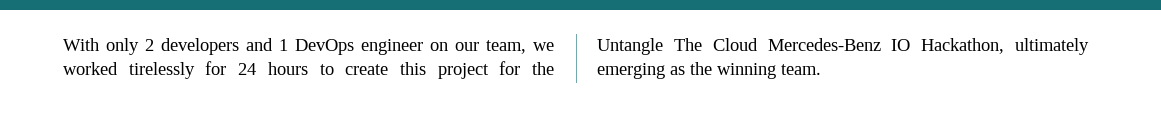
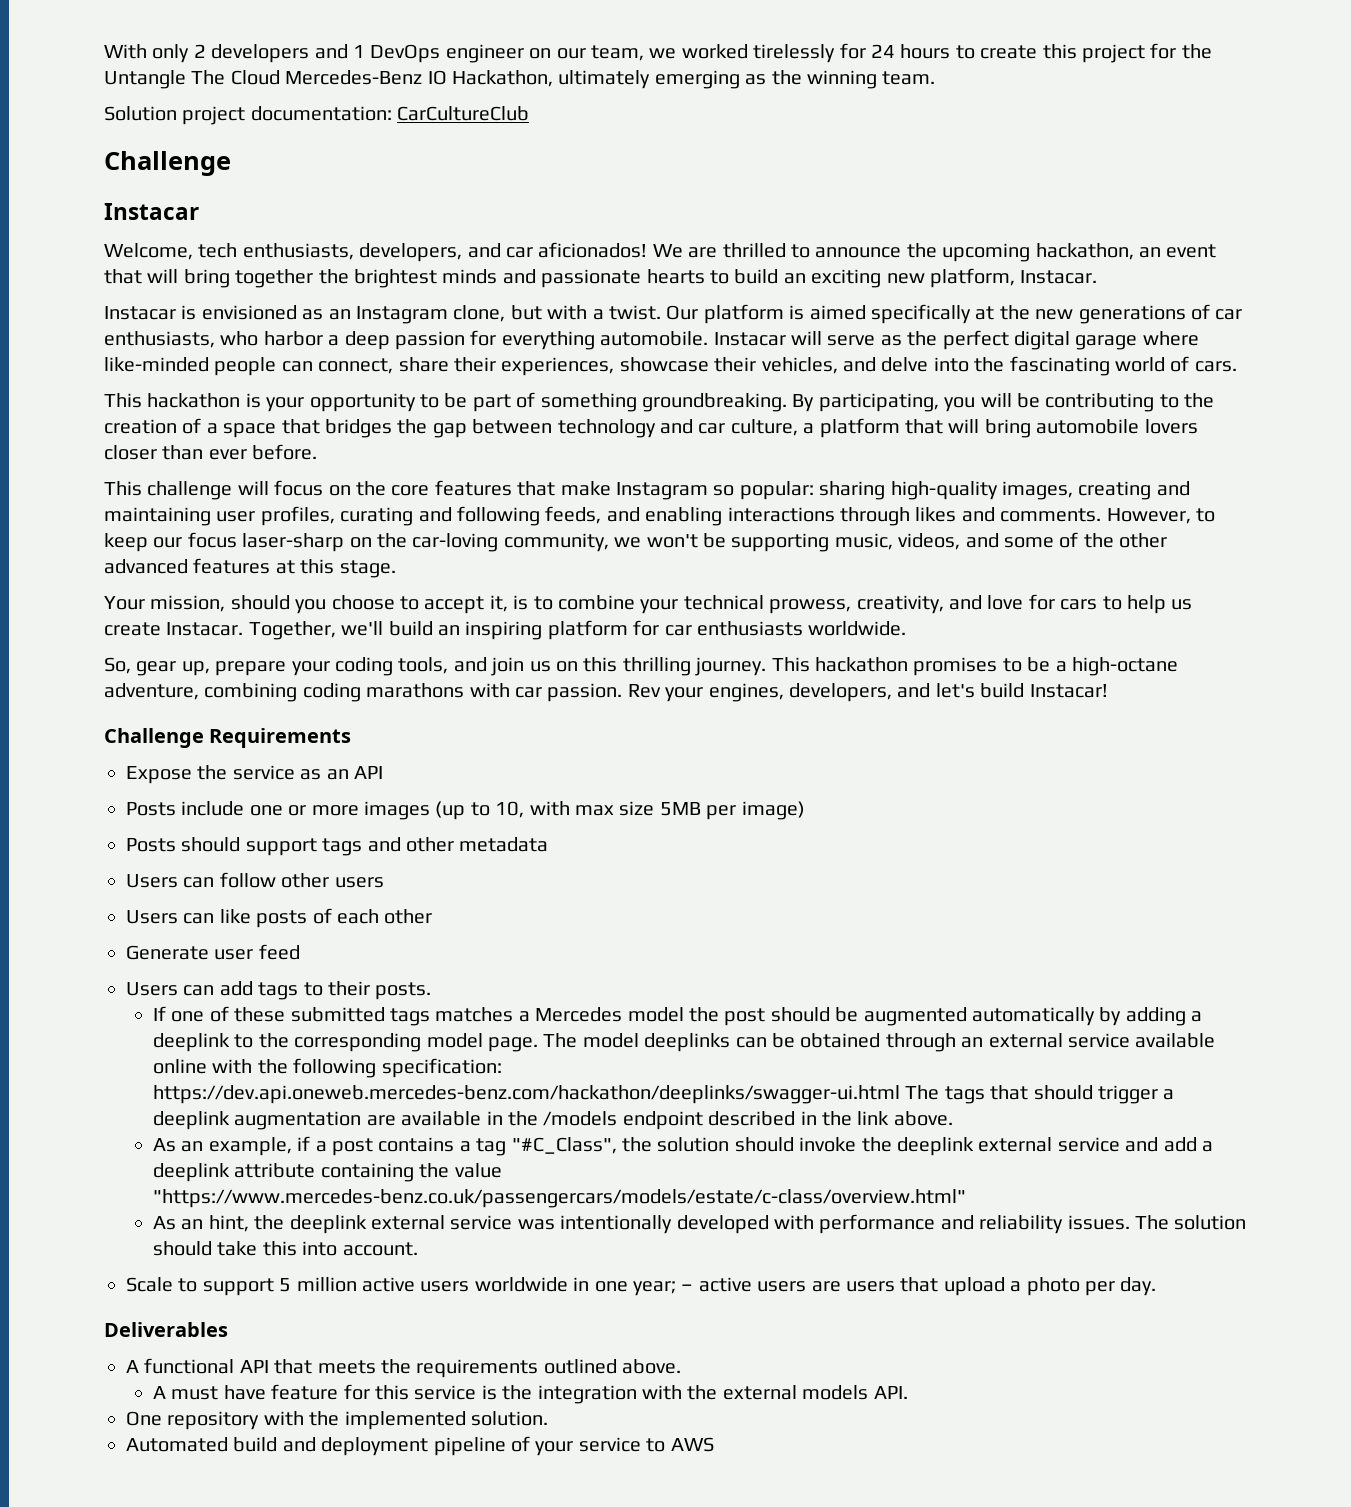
+ Solution project documentation: CarCultureClub
+ Challenge
+ Instacar
+ Welcome, tech enthusiasts, developers, and car aficionados! We are thrilled to announce the upcoming hackathon, an event that will bring together the brightest minds and passionate hearts to build an exciting new platform, Instacar.
+ Instacar is envisioned as an Instagram clone, but with a twist. Our platform is aimed specifically at the new generations of car enthusiasts, who harbor a deep passion for everything automobile. Instacar will serve as the perfect digital garage where like-minded people can connect, share their experiences, showcase their vehicles, and delve into the fascinating world of cars.
+ This hackathon is your opportunity to be part of something groundbreaking. By participating, you will be contributing to the creation of a space that bridges the gap between technology and car culture, a platform that will bring automobile lovers closer than ever before.
+ This challenge will focus on the core features that make Instagram so popular: sharing high-quality images, creating and maintaining user profiles, curating and following feeds, and enabling interactions through likes and comments. However, to keep our focus laser-sharp on the car-loving community, we won't be supporting music, videos, and some of the other advanced features at this stage.
+ Your mission, should you choose to accept it, is to combine your technical prowess, creativity, and love for cars to help us create Instacar. Together, we'll build an inspiring platform for car enthusiasts worldwide.
+ So, gear up, prepare your coding tools, and join us on this thrilling journey. This hackathon promises to be a high-octane adventure, combining coding marathons with car passion. Rev your engines, developers, and let's build Instacar!
+ Challenge Requirements
+ Expose the service as an API
+ Posts include one or more images (up to 10, with max size 5MB per image)
+ Posts should support tags and other metadata
+ Users can follow other users
+ Users can like posts of each other
+ Generate user feed
+ Users can add tags to their posts.
+ If one of these submitted tags matches a Mercedes model the post should be augmented automatically by adding a deeplink to the corresponding model page. The model deeplinks can be obtained through an external service available online with the following specification: https://dev.api.oneweb.mercedes-benz.com/hackathon/deeplinks/swagger-ui.html The tags that should trigger a deeplink augmentation are available in the /models endpoint described in the link above.
+ As an example, if a post contains a tag "#C_Class", the solution should invoke the deeplink external service and add a deeplink attribute containing the value "https://www.mercedes-benz.co.uk/passengercars/models/estate/c-class/overview.html"
+ As an hint, the deeplink external service was intentionally developed with performance and reliability issues. The solution should take this into account.
+ Scale to support 5 million active users worldwide in one year; – active users are users that upload a photo per day.
+ Deliverables
+ A functional API that meets the requirements outlined above.
+ A must have feature for this service is the integration with the external models API.
+ One repository with the implemented solution.
+ Automated build and deployment pipeline of your service to AWS

